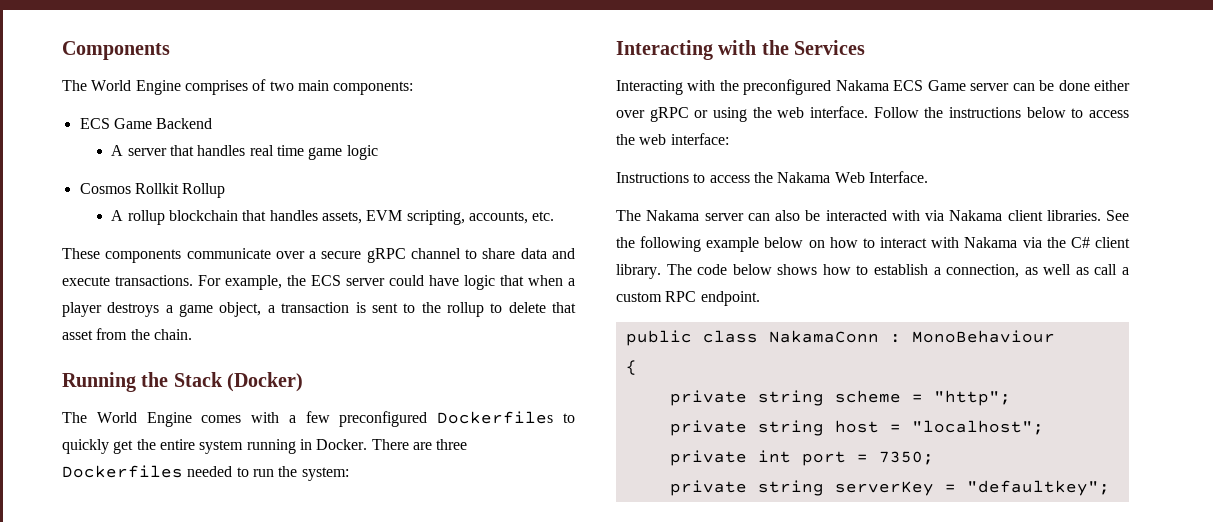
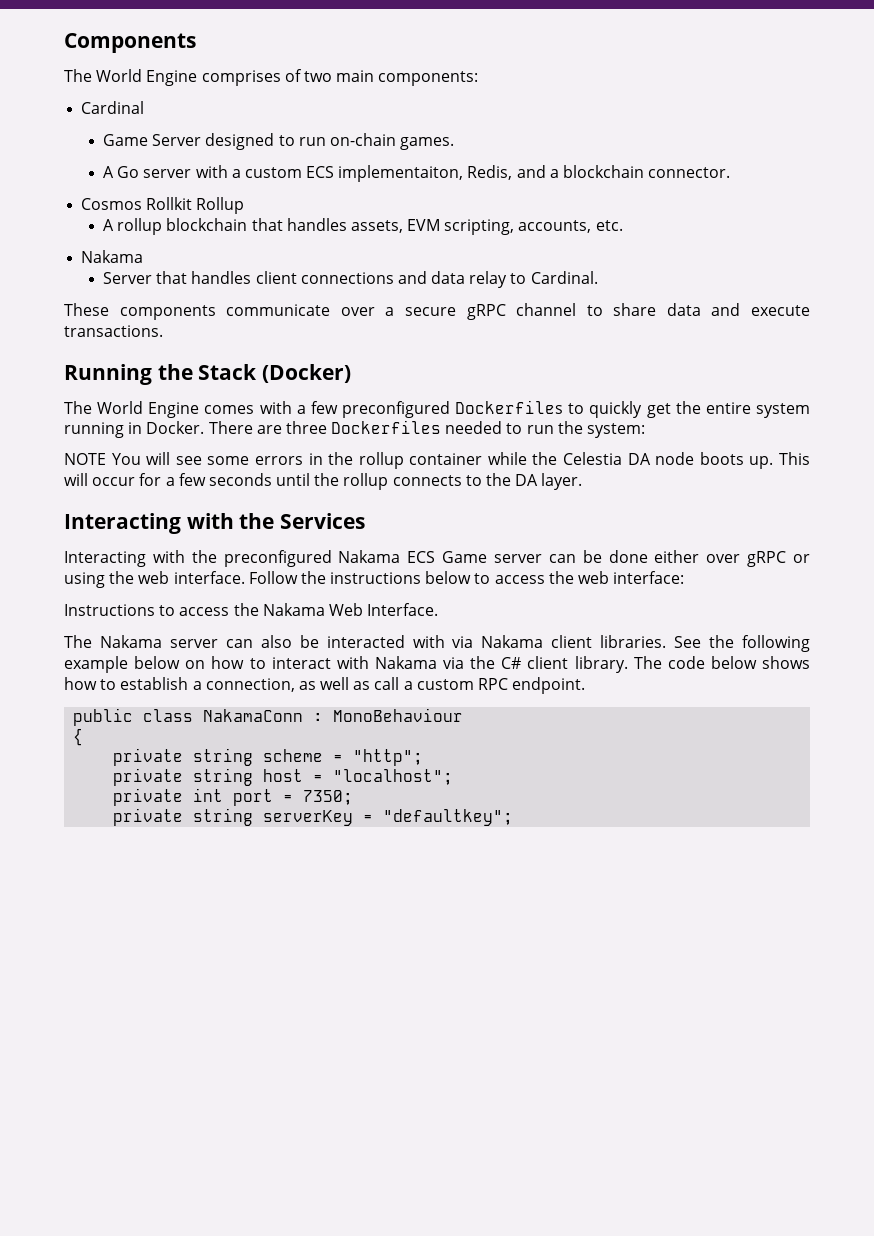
- ECS Game Backend
- A server that handles real time game logic
+ Cardinal
+ Game Server designed to run on-chain games.
+ A Go server with a custom ECS implementaiton, Redis, and a blockchain connector.
  A rollup blockchain that handles assets, EVM scripting, accounts, etc.
+ Nakama
+ Server that handles client connections and data relay to Cardinal.
- For example, the ECS server could have logic that when a player destroys a game object, a transaction is sent to the rollup to delete that asset from the chain.
+ NOTE You will see some errors in the rollup container while the Celestia DA node boots up. This will occur for a few seconds until the rollup connects to the DA layer.

